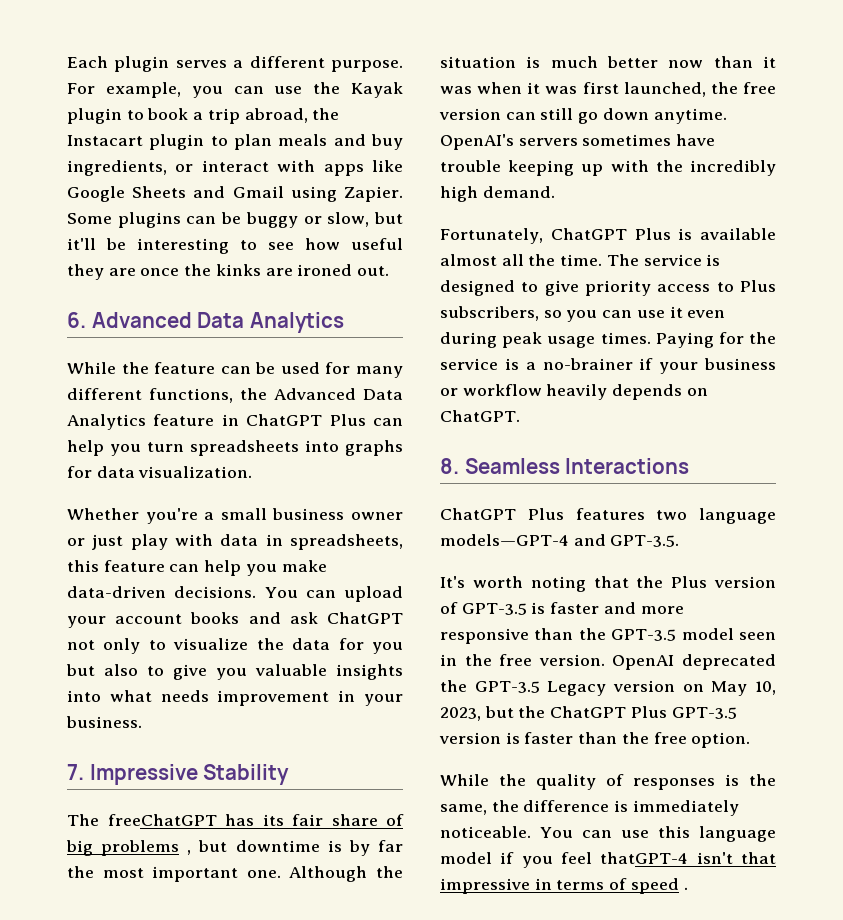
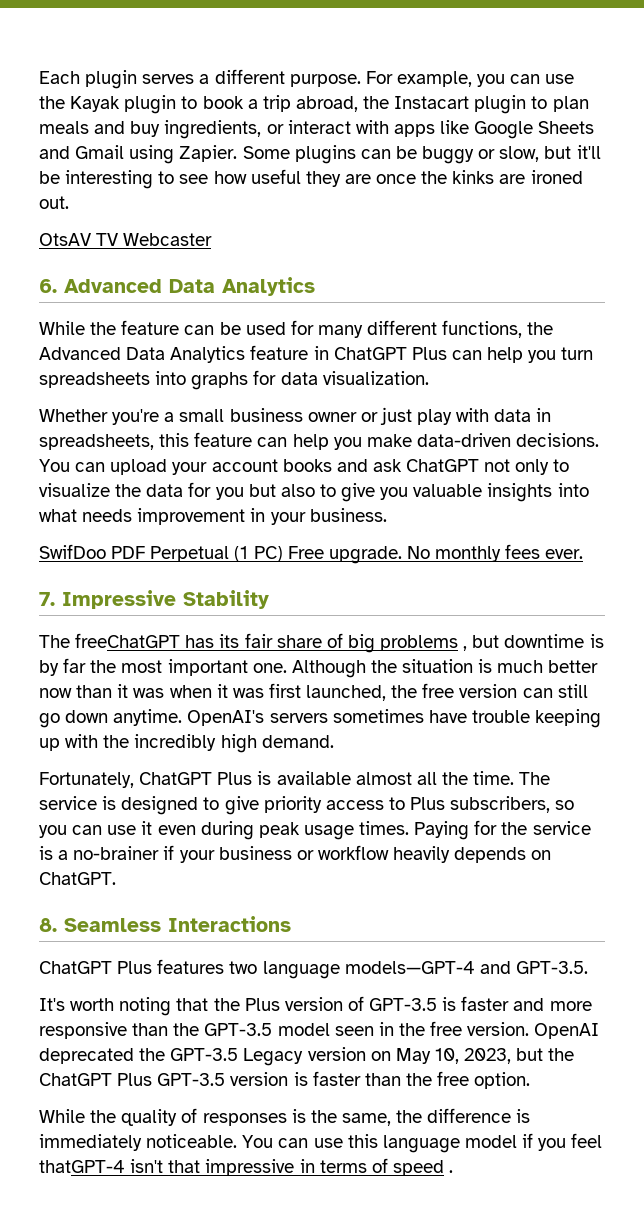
+ OtsAV TV Webcaster
+ SwifDoo PDF Perpetual (1 PC) Free upgrade. No monthly fees ever.

